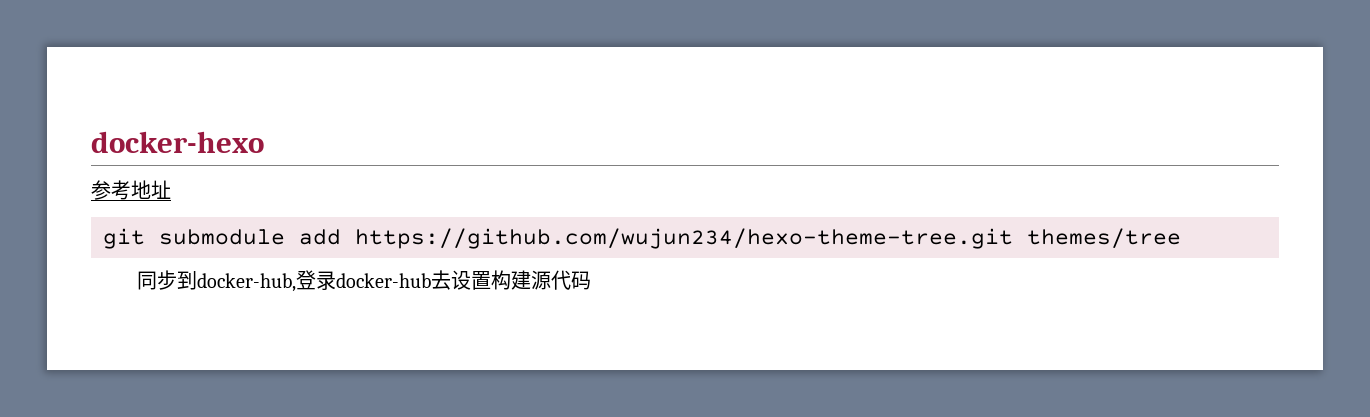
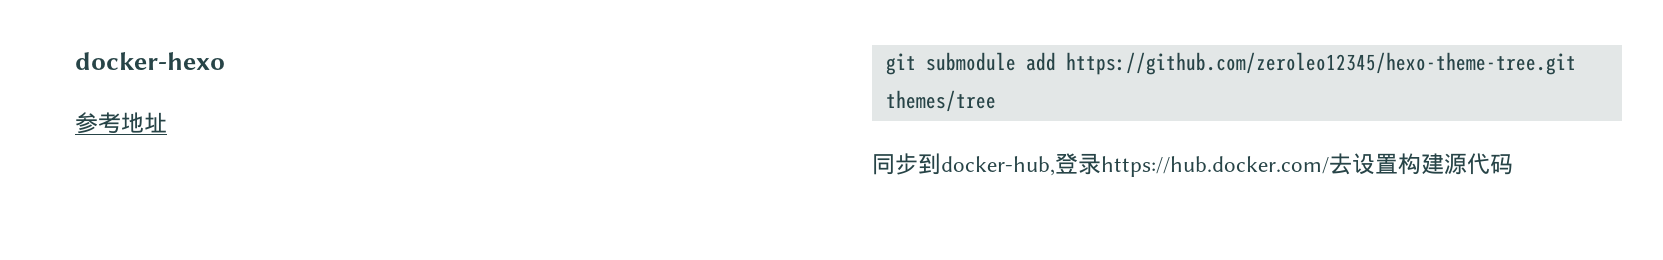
- git submodule add https://github.com/wujun234/hexo-theme-tree.git themes/tree
+ git submodule add https://github.com/zeroleo12345/hexo-theme-tree.git themes/tree
- 同步到docker-hub,登录docker-hub去设置构建源代码
+ 同步到docker-hub,登录https://hub.docker.com/去设置构建源代码

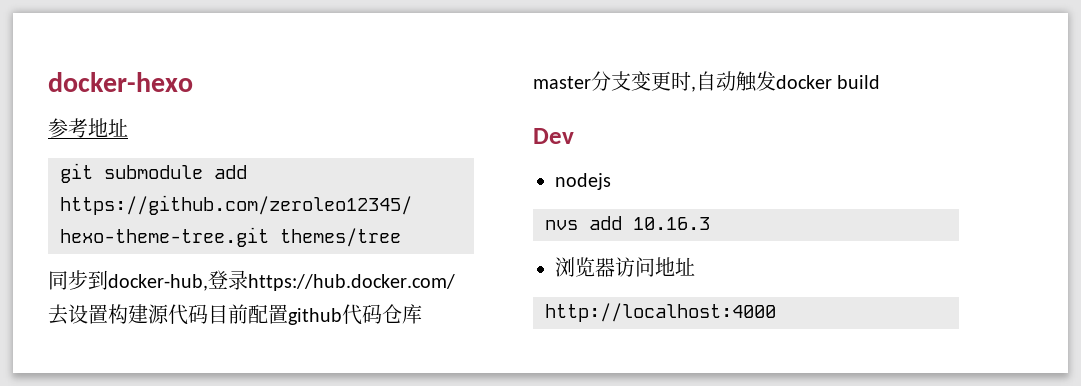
- 同步到docker-hub,登录https://hub.docker.com/去设置构建源代码
+ 同步到docker-hub,登录https://hub.docker.com/去设置构建源代码目前配置github代码仓库master分支变更时,自动触发docker build
+ Dev
+ nodejs
+ nvs add 10.16.3
+ 浏览器访问地址
+ http://localhost:4000

